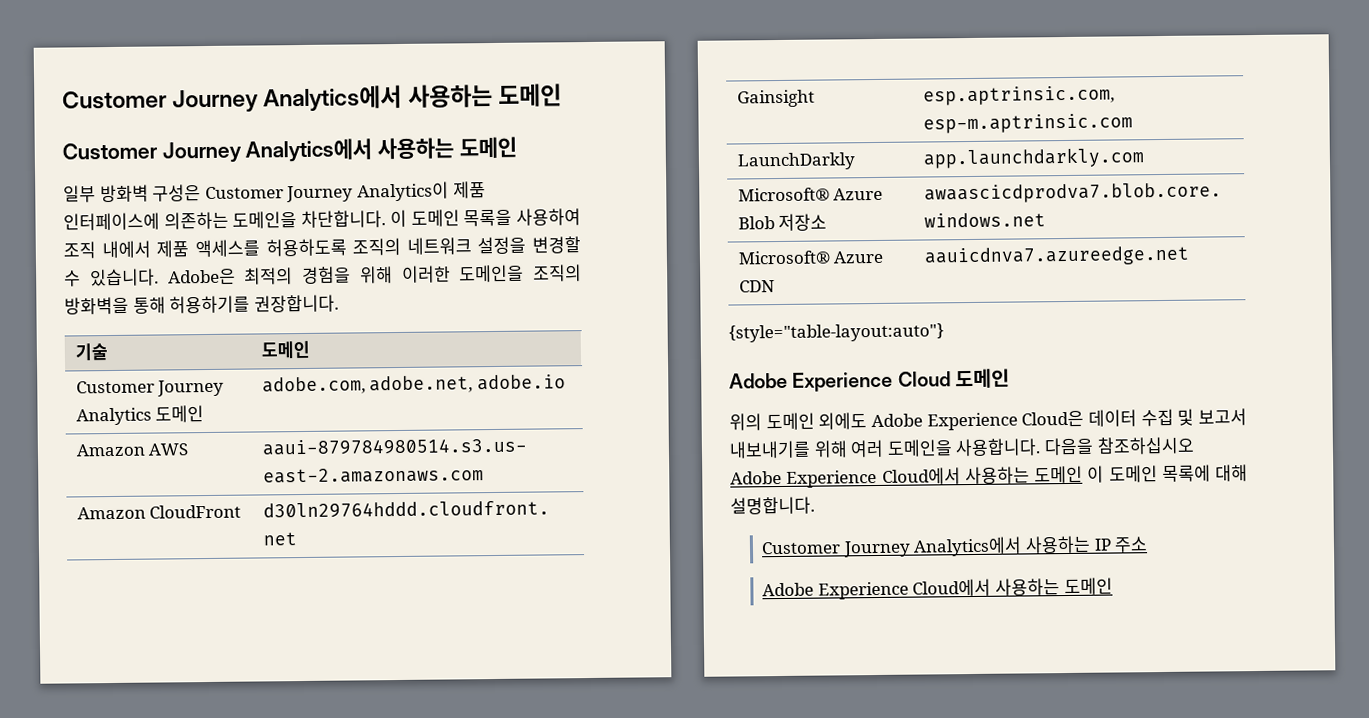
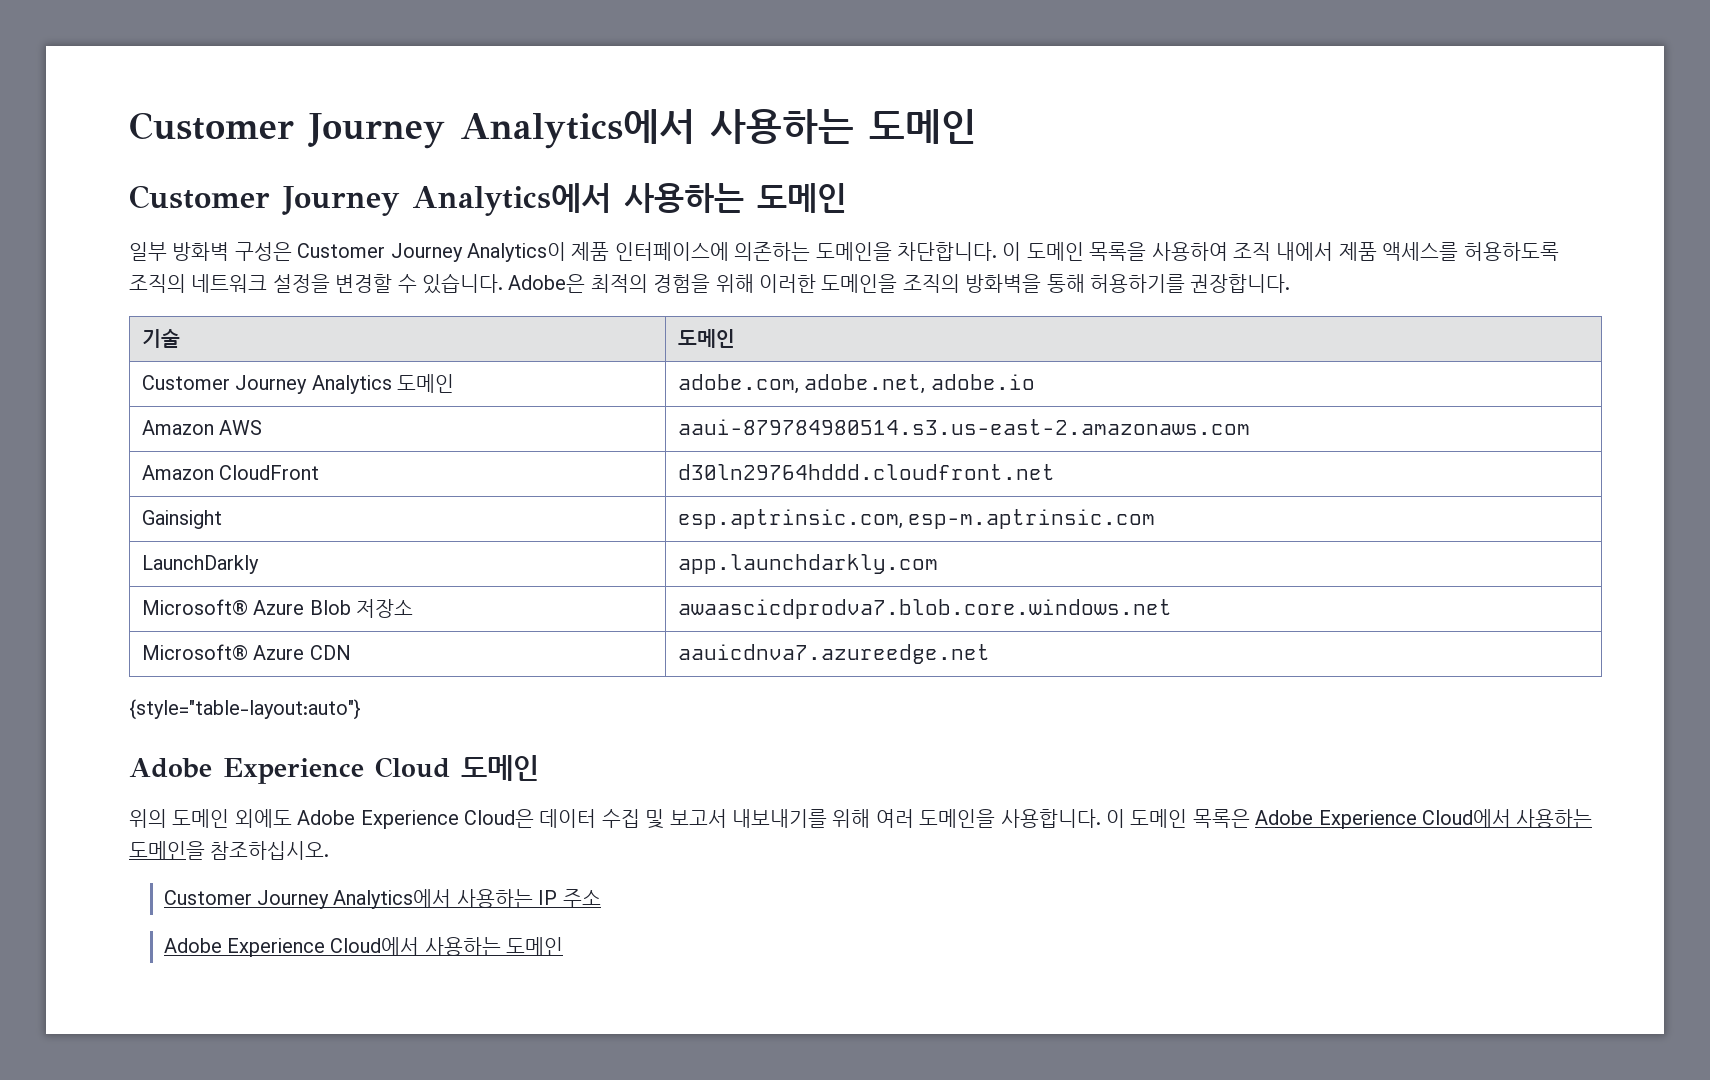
- 다음을 참조하십시오 Adobe Experience Cloud에서 사용하는 도메인 이 도메인 목록에 대해 설명합니다.
+ 이 도메인 목록은 Adobe Experience Cloud에서 사용하는 도메인을 참조하십시오.

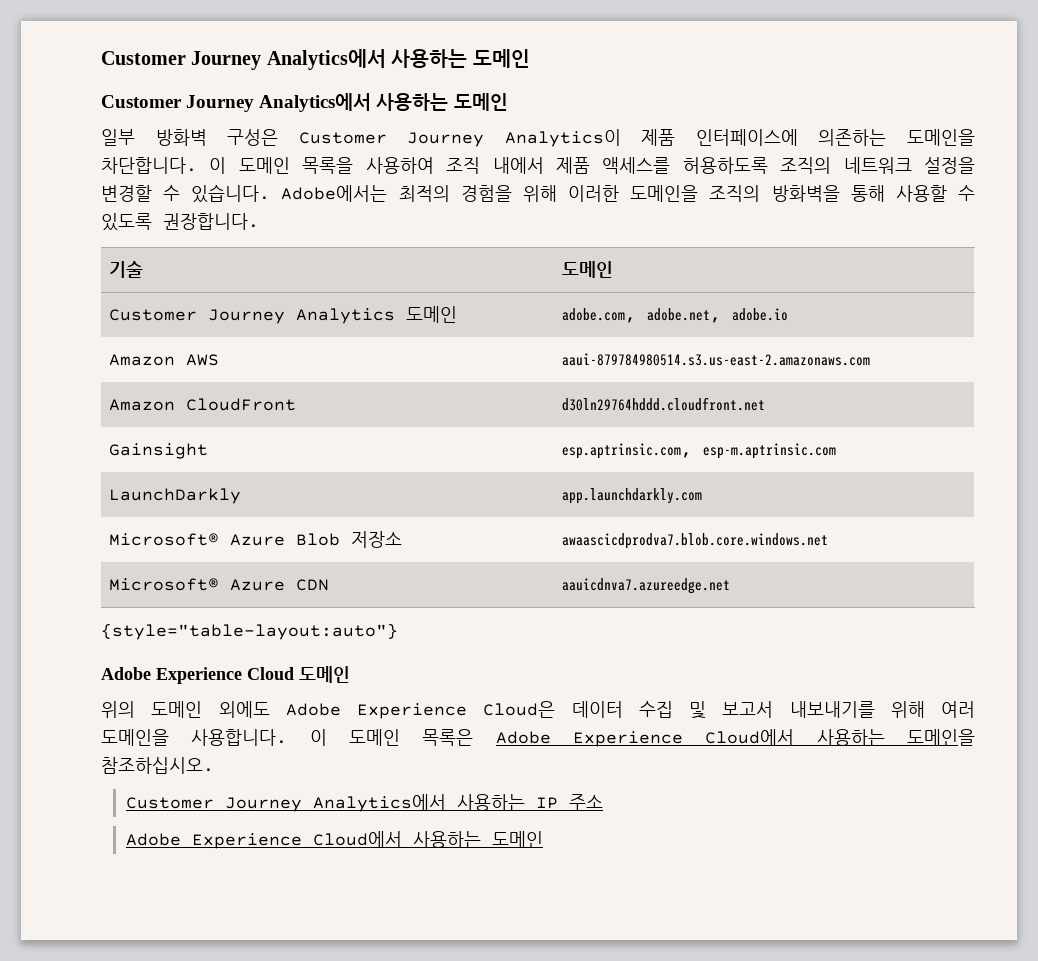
- Adobe은 최적의 경험을 위해 이러한 도메인을 조직의 방화벽을 통해 허용하기를 권장합니다.
+ Adobe에서는 최적의 경험을 위해 이러한 도메인을 조직의 방화벽을 통해 사용할 수 있도록 권장합니다.

